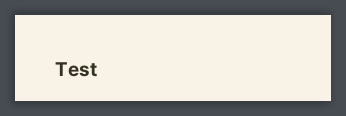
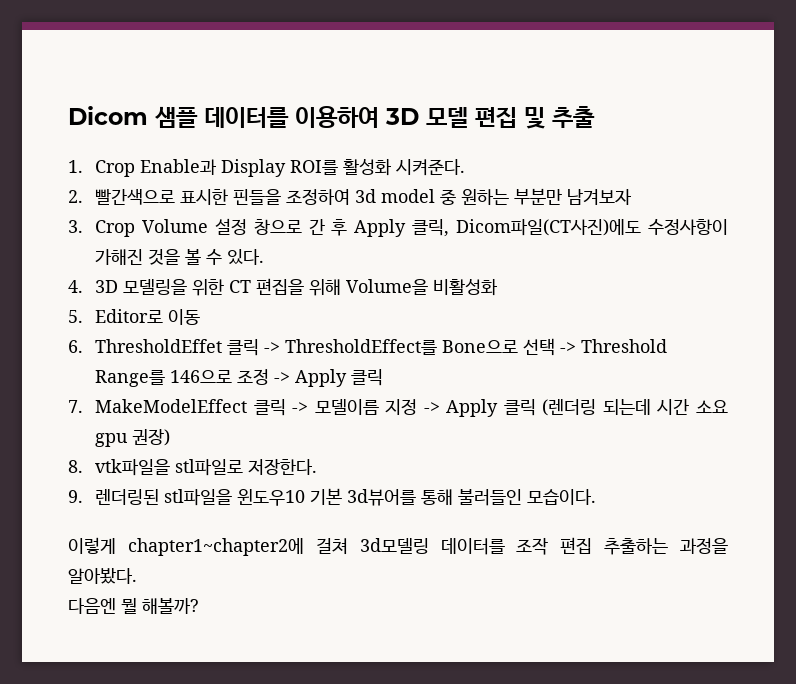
- Test
+ Dicom 샘플 데이터를 이용하여 3D 모델 편집 및 추출
+ 1. Crop Enable과 Display ROI를 활성화 시켜준다.
+ 2. 빨간색으로 표시한 핀들을 조정하여 3d model 중 원하는 부분만 남겨보자
+ 3. Crop Volume 설정 창으로 간 후 Apply 클릭, Dicom파일(CT사진)에도 수정사항이 가해진 것을 볼 수 있다.
+ 4. 3D 모델링을 위한 CT 편집을 위해 Volume을 비활성화
+ 5. Editor로 이동
+ 6. ThresholdEffet 클릭 -> ThresholdEffect를 Bone으로 선택 -> Threshold Range를 146으로 조정 -> Apply 클릭
+ 7. MakeModelEffect 클릭 -> 모델이름 지정 -> Apply 클릭 (렌더링 되는데 시간 소요 gpu 권장)
+ 8. vtk파일을 stl파일로 저장한다.
+ 9. 렌더링된 stl파일을 윈도우10 기본 3d뷰어를 통해 불러들인 모습이다.
+ 이렇게 chapter1~chapter2에 걸쳐 3d모델링 데이터를 조작 편집 추출하는 과정을 알아봤다.
+ 다음엔 뭘 해볼까?

